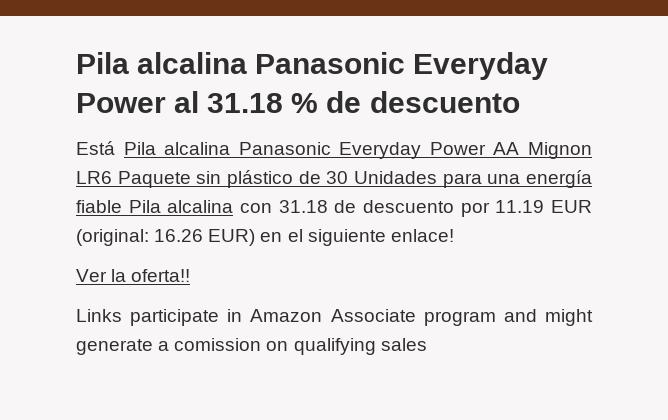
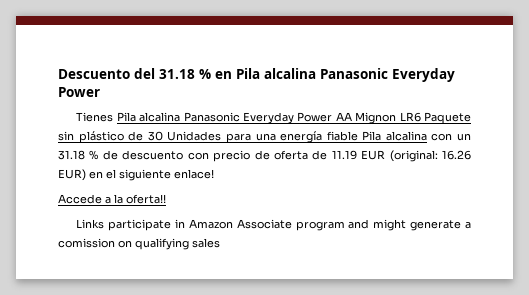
- Pila alcalina Panasonic Everyday Power al 31.18 % de descuento
- Está Pila alcalina Panasonic Everyday Power AA Mignon LR6 Paquete sin plástico de 30 Unidades para una energía fiable Pila alcalina con 31.18 de descuento por 11.19 EUR (original: 16.26 EUR) en el siguiente enlace!
+ Descuento del 31.18 % en Pila alcalina Panasonic Everyday Power
+ Tienes Pila alcalina Panasonic Everyday Power AA Mignon LR6 Paquete sin plástico de 30 Unidades para una energía fiable Pila alcalina con un 31.18 % de descuento con precio de oferta de 11.19 EUR (original: 16.26 EUR) en el siguiente enlace!
- Ver la oferta!!
+ Accede a la oferta!!

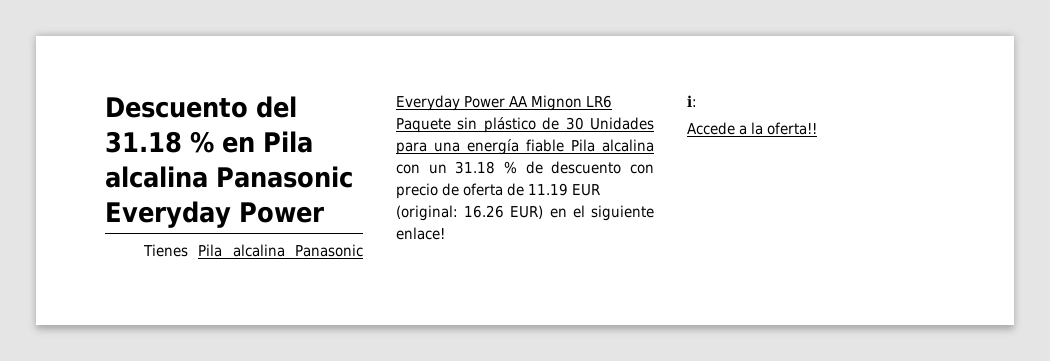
+ ℹ:
- Links participate in Amazon Associate program and might generate a comission on qualifying sales

